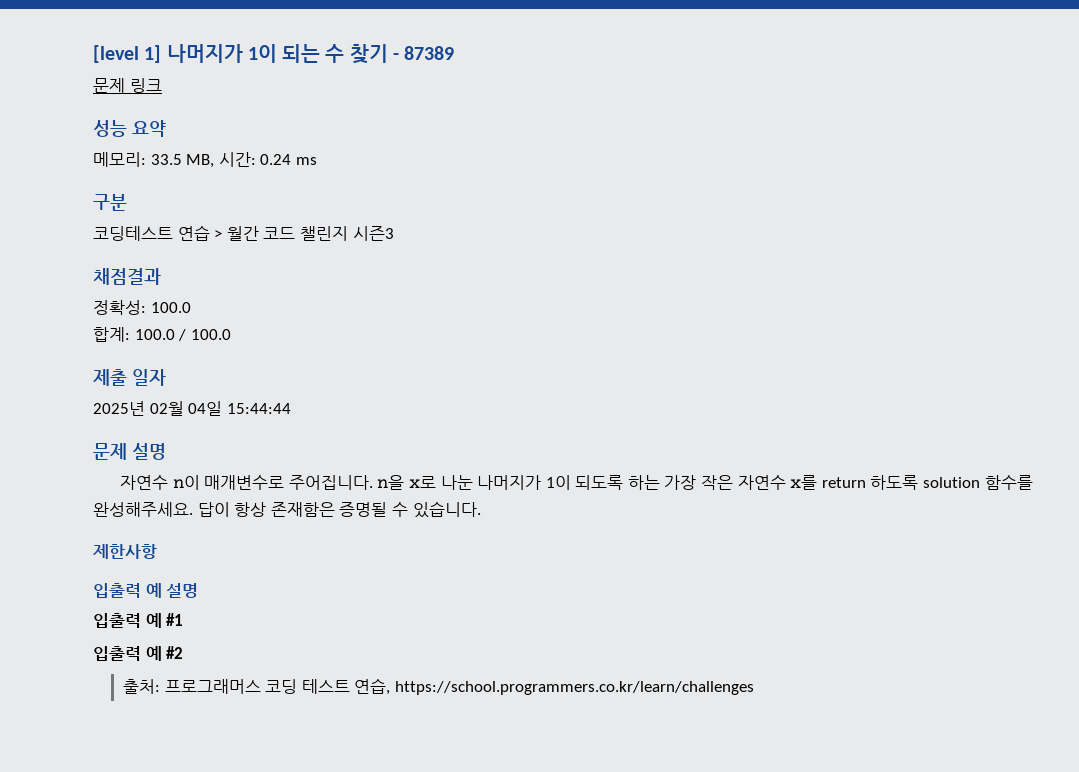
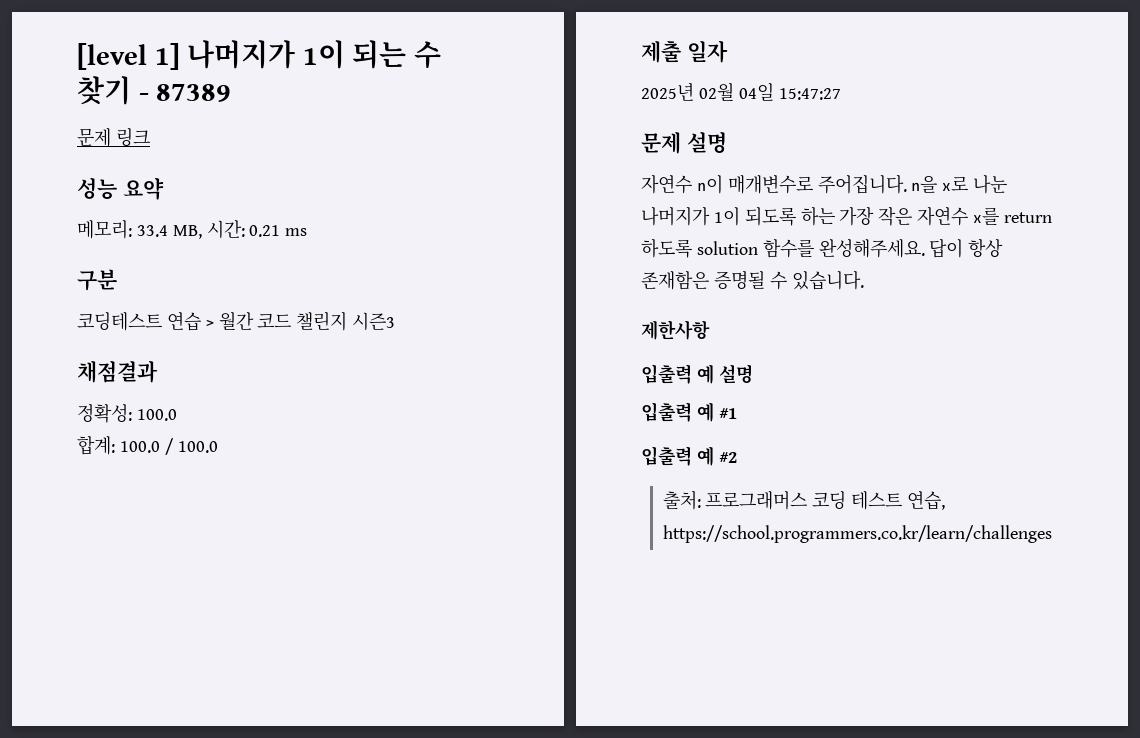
- 메모리: 33.5 MB, 시간: 0.24 ms
+ 메모리: 33.4 MB, 시간: 0.21 ms
- 2025년 02월 04일 15:44:44
+ 2025년 02월 04일 15:47:27

